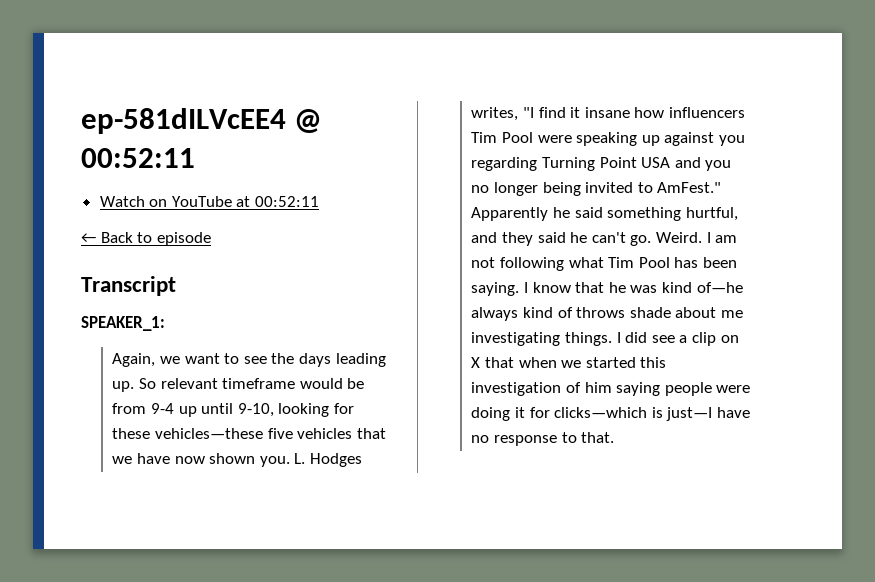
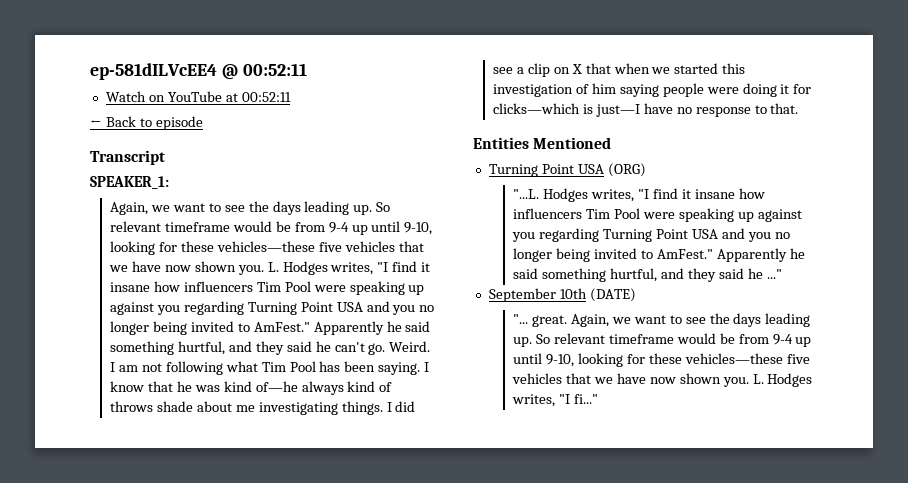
+ Entities Mentioned
+ Turning Point USA (ORG)
+ "...L. Hodges writes, "I find it insane how influencers Tim Pool were speaking up against you regarding Turning Point USA and you no longer being invited to AmFest." Apparently he said something hurtful, and they said he ..."
+ September 10th (DATE)
+ "... great. Again, we want to see the days leading up. So relevant timeframe would be from 9-4 up until 9-10, looking for these vehicles—these five vehicles that we have now shown you. L. Hodges writes, "I fi..."

